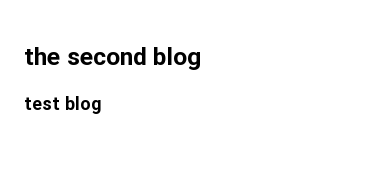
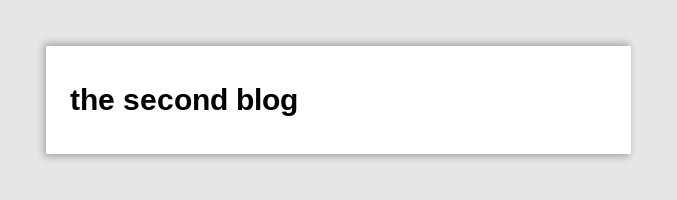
- test blog

